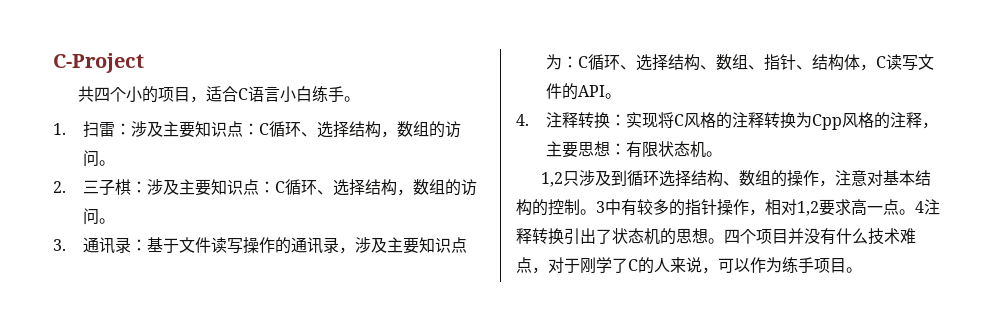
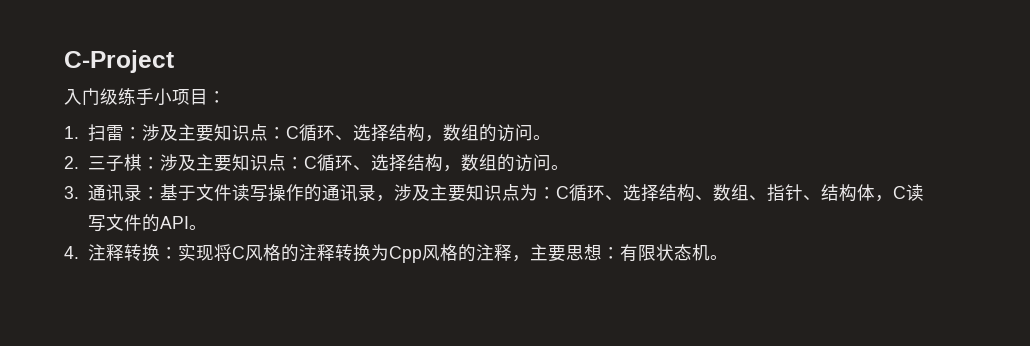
- 共四个小的项目，适合C语言小白练手。
+ 入门级练手小项目：
- 1,2只涉及到循环选择结构、数组的操作，注意对基本结构的控制。3中有较多的指针操作，相对1,2要求高一点。4注释转换引出了状态机的思想。四个项目并没有什么技术难点，对于刚学了C的人来说，可以作为练手项目。

